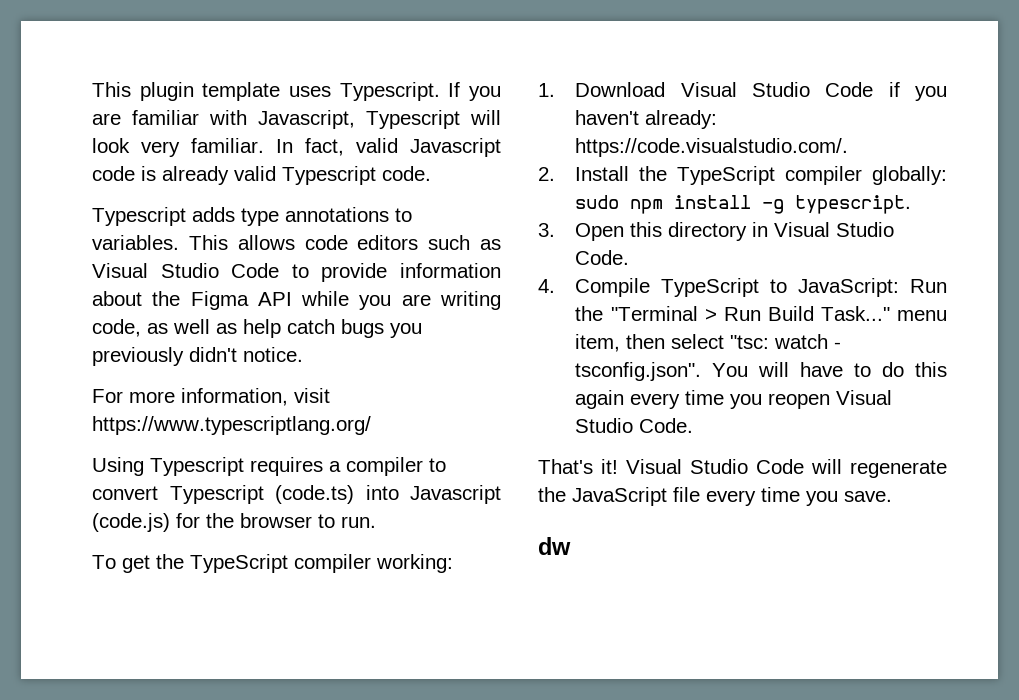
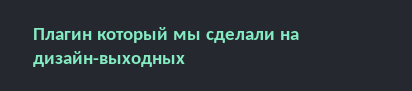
- This plugin template uses Typescript. If you are familiar with Javascript, Typescript will look very familiar. In fact, valid Javascript code is already valid Typescript code.
- Typescript adds type annotations to variables. This allows code editors such as Visual Studio Code to provide information about the Figma API while you are writing code, as well as help catch bugs you previously didn't notice.
- For more information, visit https://www.typescriptlang.org/
- Using Typescript requires a compiler to convert Typescript (code.ts) into Javascript (code.js) for the browser to run.
- To get the TypeScript compiler working:
- 1. Download Visual Studio Code if you haven't already: https://code.visualstudio.com/.
- 2. Install the TypeScript compiler globally: sudo npm install -g typescript.
- 3. Open this directory in Visual Studio Code.
- 4. Compile TypeScript to JavaScript: Run the "Terminal > Run Build Task..." menu item, then select "tsc: watch - tsconfig.json". You will have to do this again every time you reopen Visual Studio Code.
- That's it! Visual Studio Code will regenerate the JavaScript file every time you save.
- dw
+ Плагин который мы сделали на дизайн-выходных

